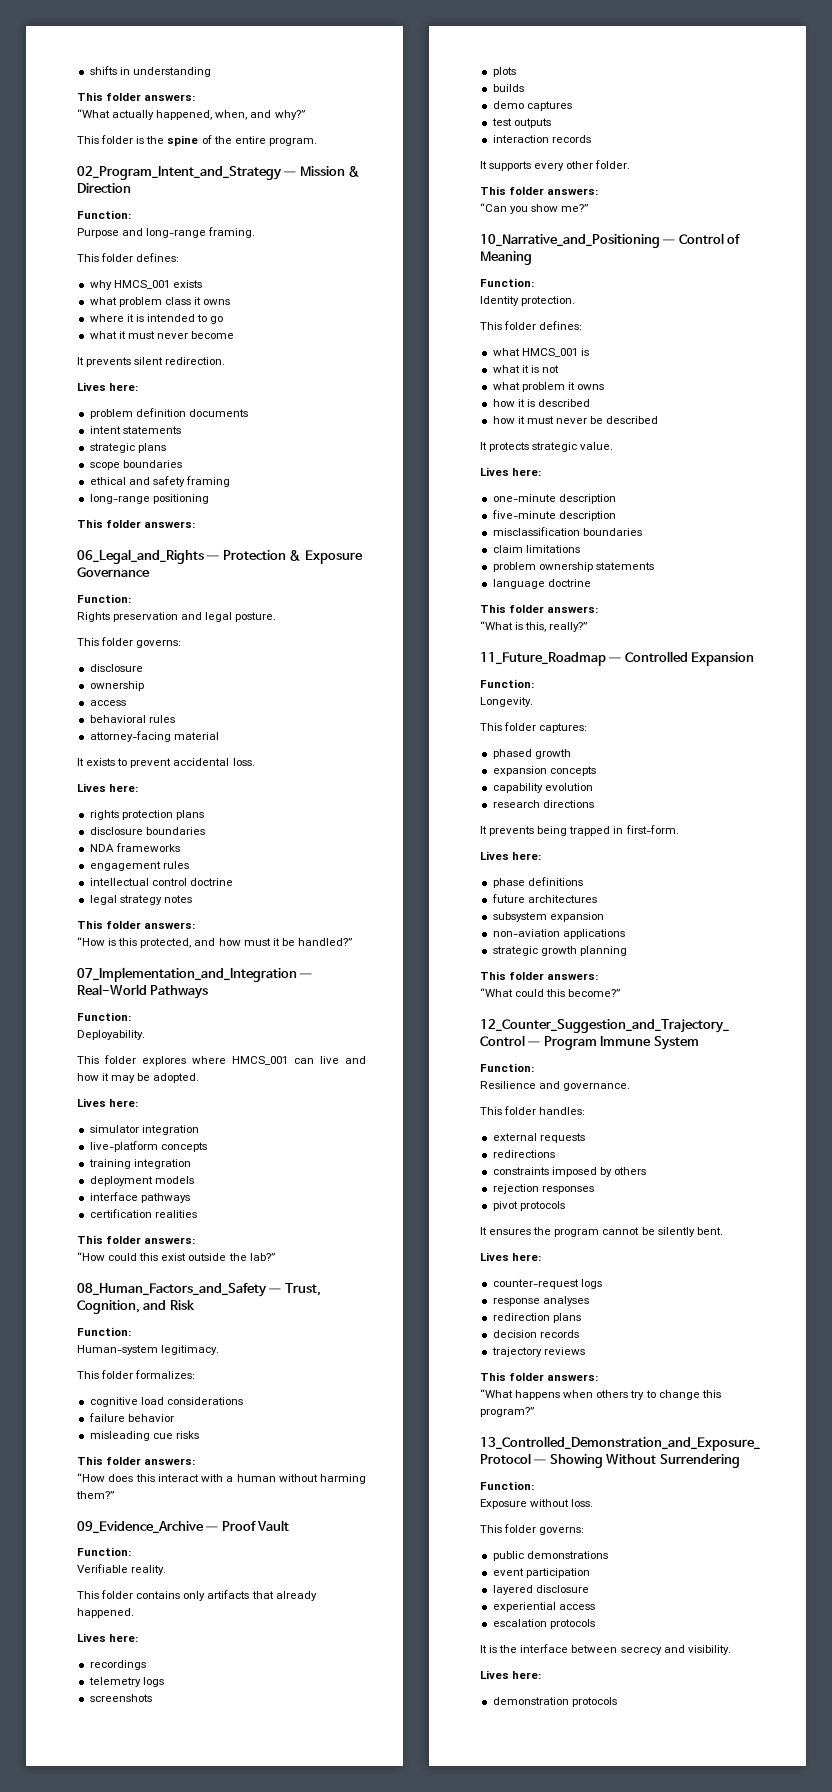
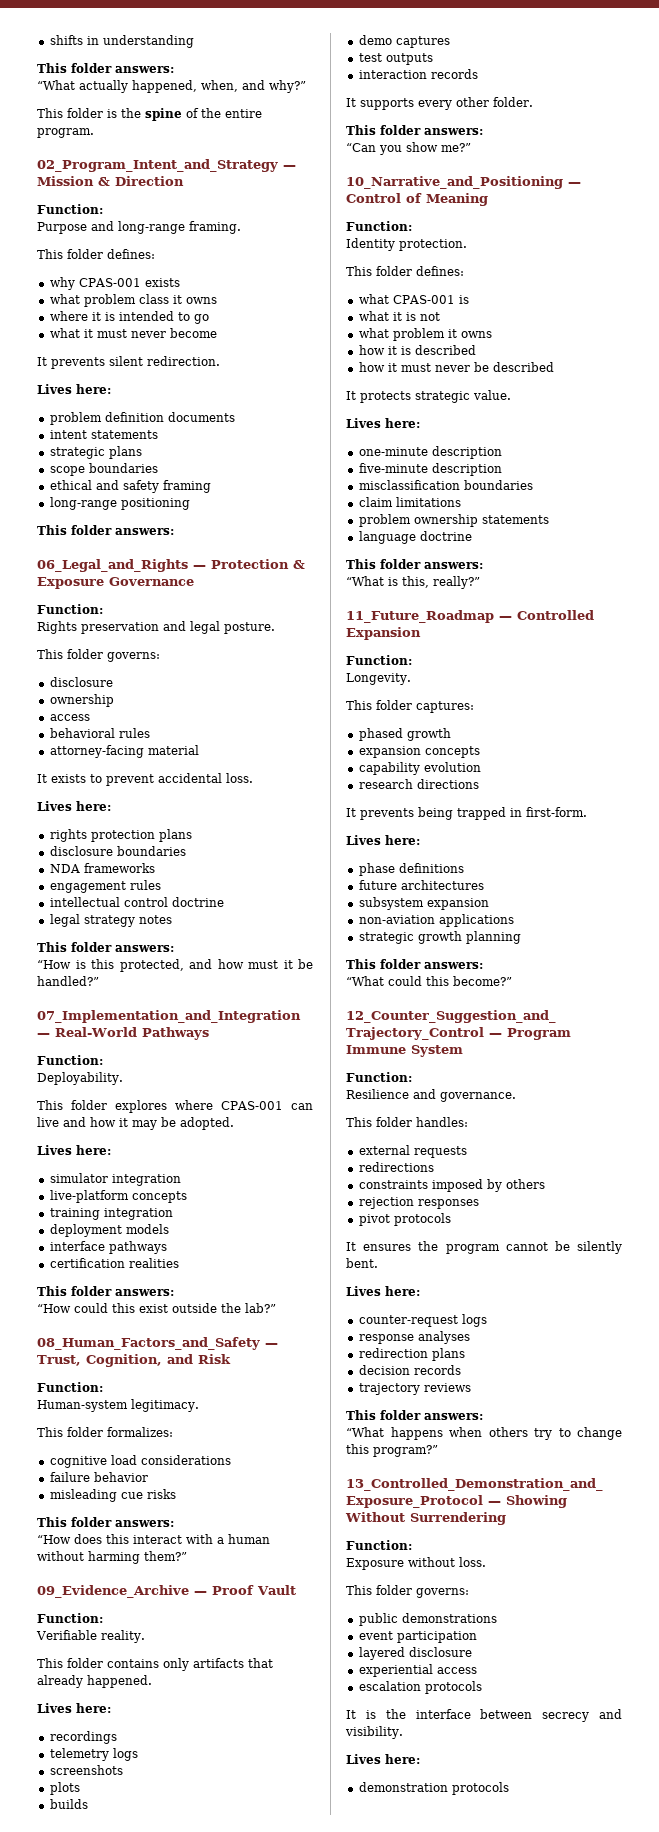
- why HMCS_001 exists
+ why CPAS-001 exists
- This folder explores where HMCS_001 can live and how it may be adopted.
+ This folder explores where CPAS-001 can live and how it may be adopted.
- what HMCS_001 is
+ what CPAS-001 is

